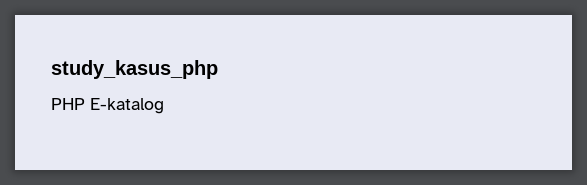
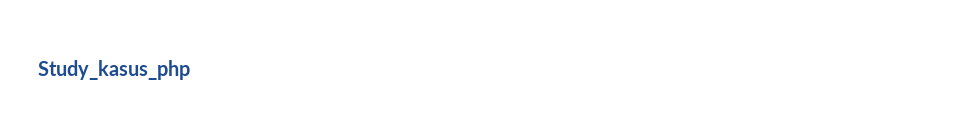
- study_kasus_php
- PHP E-katalog
+ Study_kasus_php

